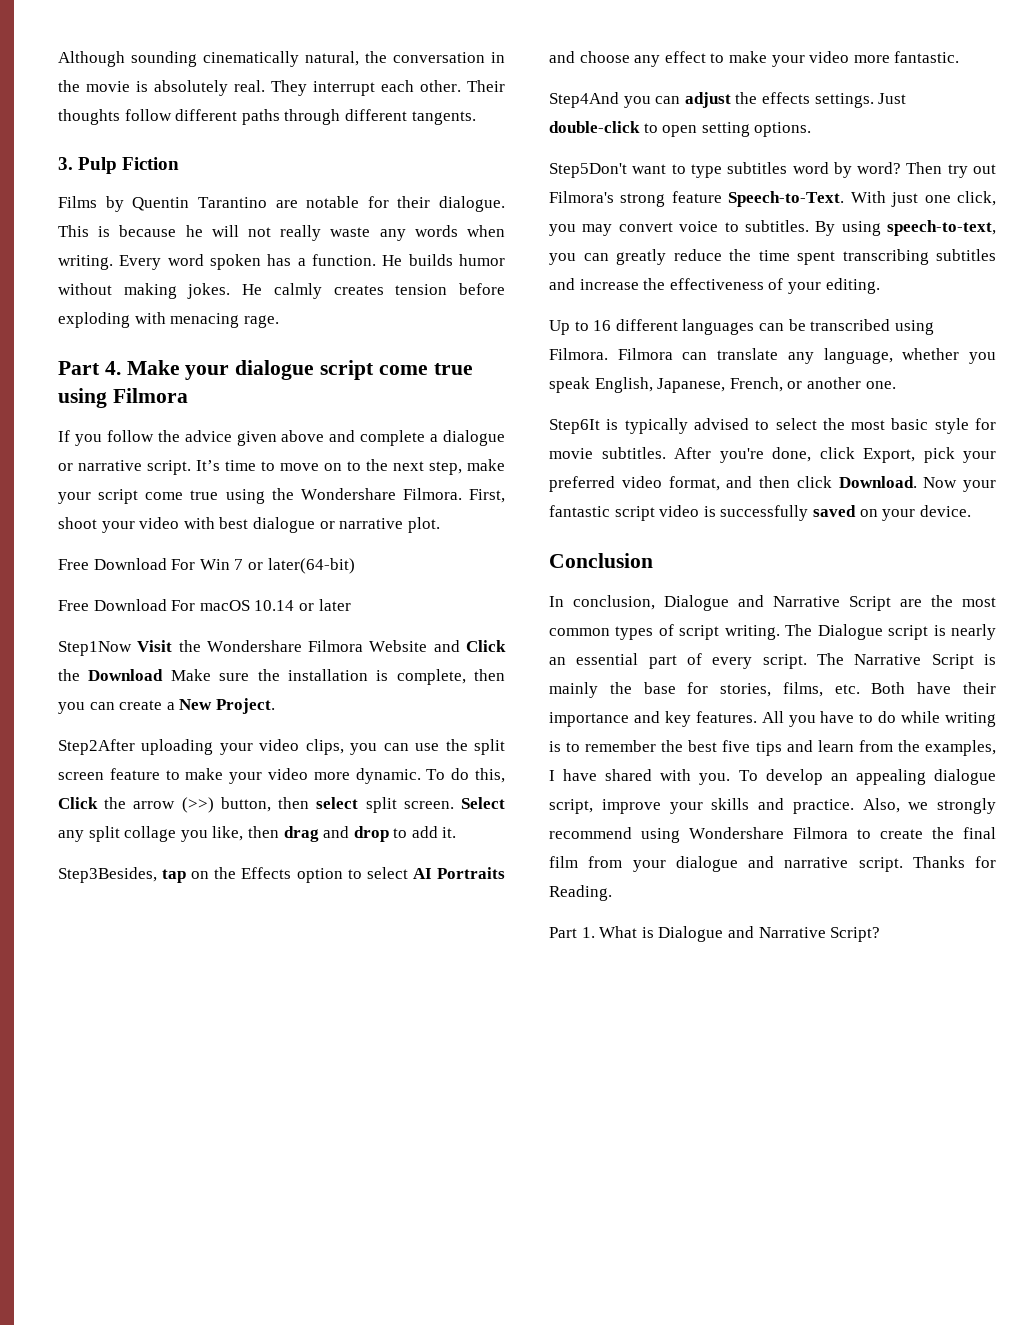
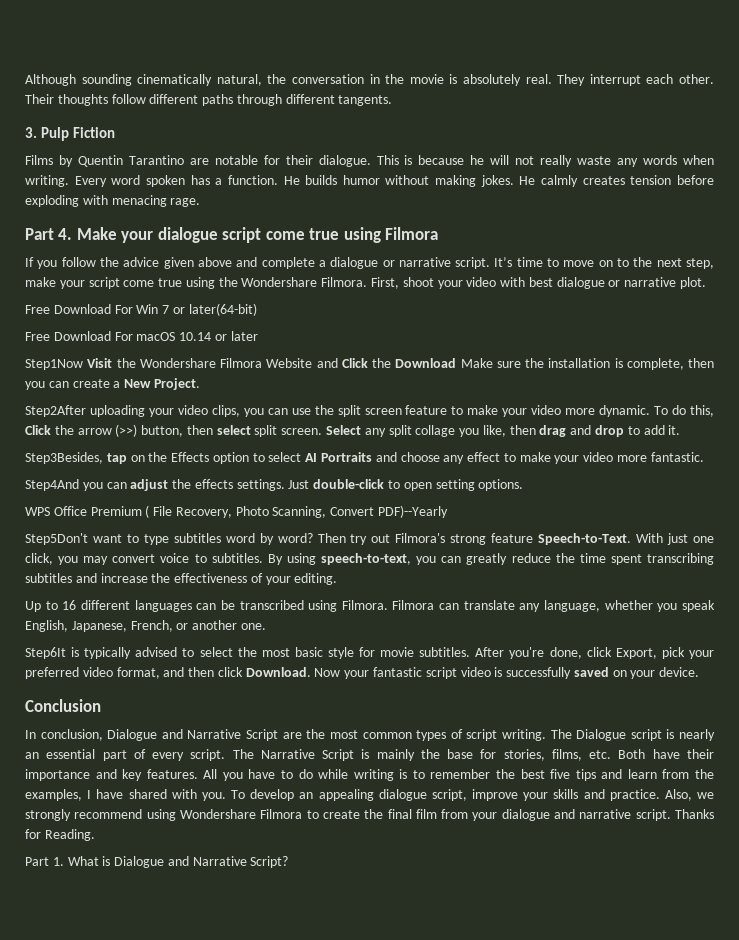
+ WPS Office Premium ( File Recovery, Photo Scanning, Convert PDF)--Yearly

